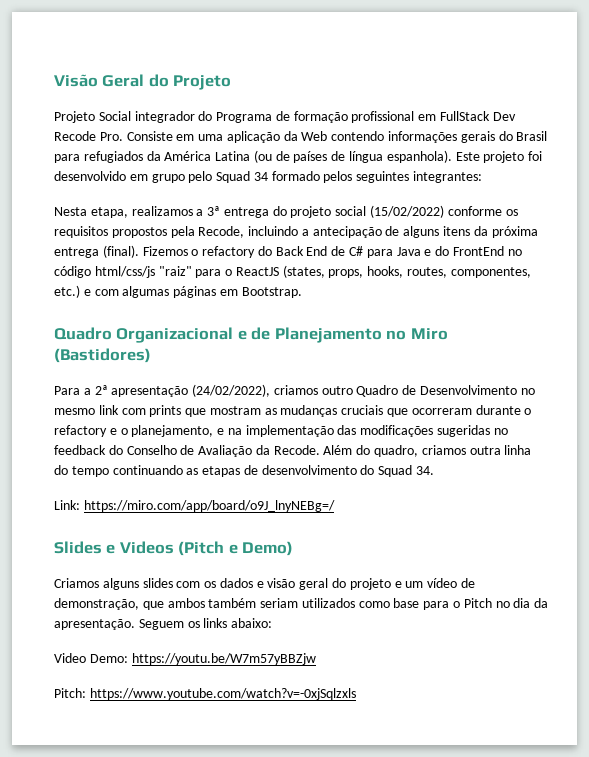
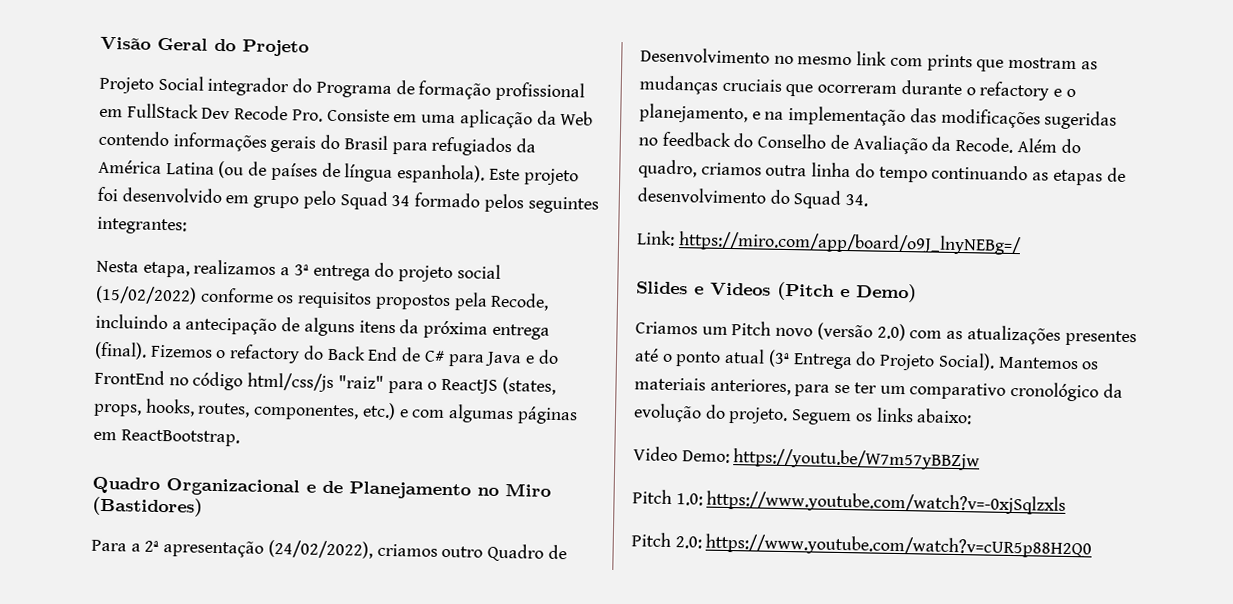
- Fizemos o refactory do Back End de C# para Java e do FrontEnd no código html/css/js "raiz" para o ReactJS (states, props, hooks, routes, componentes, etc.) e com algumas páginas em Bootstrap.
+ Fizemos o refactory do Back End de C# para Java e do FrontEnd no código html/css/js "raiz" para o ReactJS (states, props, hooks, routes, componentes, etc.) e com algumas páginas em ReactBootstrap.
- Criamos alguns slides com os dados e visão geral do projeto e um vídeo de demonstração, que ambos também seriam utilizados como base para o Pitch no dia da apresentação.
+ Criamos um Pitch novo (versão 2.0) com as atualizações presentes até o ponto atual (3ª Entrega do Projeto Social). Mantemos os materiais anteriores, para se ter um comparativo cronológico da evolução do projeto.
- Pitch: https://www.youtube.com/watch?v=-0xjSqlzxls
+ Pitch 1.0: https://www.youtube.com/watch?v=-0xjSqlzxls
+ Pitch 2.0: https://www.youtube.com/watch?v=cUR5p88H2Q0

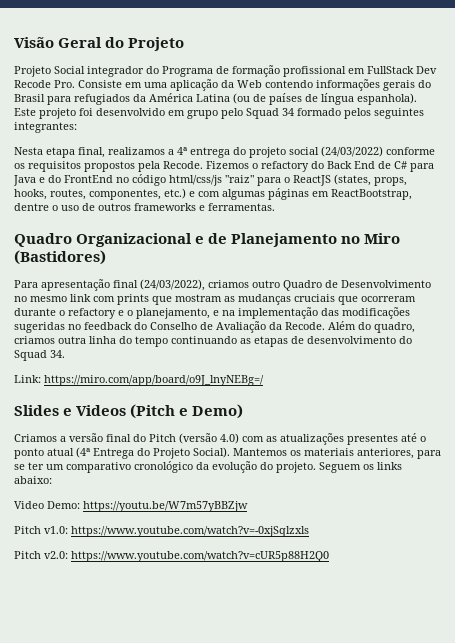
- Nesta etapa, realizamos a 3ª entrega do projeto social (15/02/2022) conforme os requisitos propostos pela Recode, incluindo a antecipação de alguns itens da próxima entrega (final).
+ Nesta etapa final, realizamos a 4ª entrega do projeto social (24/03/2022) conforme os requisitos propostos pela Recode.
- Fizemos o refactory do Back End de C# para Java e do FrontEnd no código html/css/js "raiz" para o ReactJS (states, props, hooks, routes, componentes, etc.) e com algumas páginas em ReactBootstrap.
+ Fizemos o refactory do Back End de C# para Java e do FrontEnd no código html/css/js "raiz" para o ReactJS (states, props, hooks, routes, componentes, etc.) e com algumas páginas em ReactBootstrap, dentre o uso de outros frameworks e ferramentas.
- Para a 2ª apresentação (24/02/2022), criamos outro Quadro de Desenvolvimento no mesmo link com prints que mostram as mudanças cruciais que ocorreram durante o refactory e o planejamento, e na implementação das modificações sugeridas no feedback do Conselho de Avaliação da Recode.
+ Para apresentação final (24/03/2022), criamos outro Quadro de Desenvolvimento no mesmo link com prints que mostram as mudanças cruciais que ocorreram durante o refactory e o planejamento, e na implementação das modificações sugeridas no feedback do Conselho de Avaliação da Recode.
- Criamos um Pitch novo (versão 2.0) com as atualizações presentes até o ponto atual (3ª Entrega do Projeto Social).
+ Criamos a versão final do Pitch (versão 4.0) com as atualizações presentes até o ponto atual (4ª Entrega do Projeto Social).
- Pitch 1.0: https://www.youtube.com/watch?v=-0xjSqlzxls
+ Pitch v1.0: https://www.youtube.com/watch?v=-0xjSqlzxls
- Pitch 2.0: https://www.youtube.com/watch?v=cUR5p88H2Q0
+ Pitch v2.0: https://www.youtube.com/watch?v=cUR5p88H2Q0

